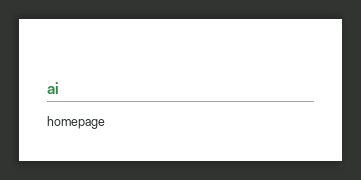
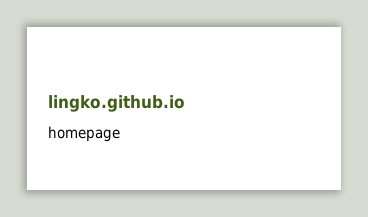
- ai
+ lingko.github.io

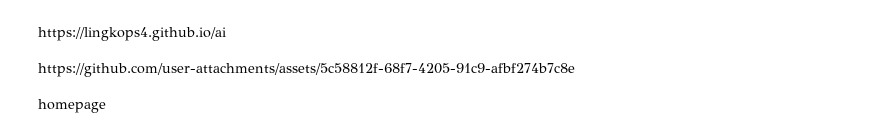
- lingko.github.io
+ https://lingkops4.github.io/ai
+ https://github.com/user-attachments/assets/5c58812f-68f7-4205-91c9-afbf274b7c8e

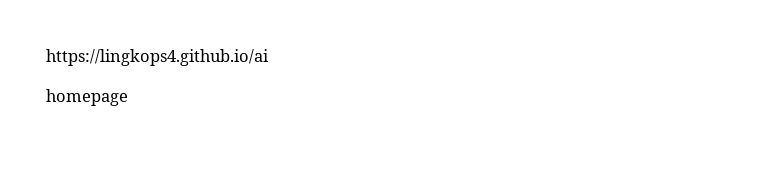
- https://github.com/user-attachments/assets/5c58812f-68f7-4205-91c9-afbf274b7c8e

